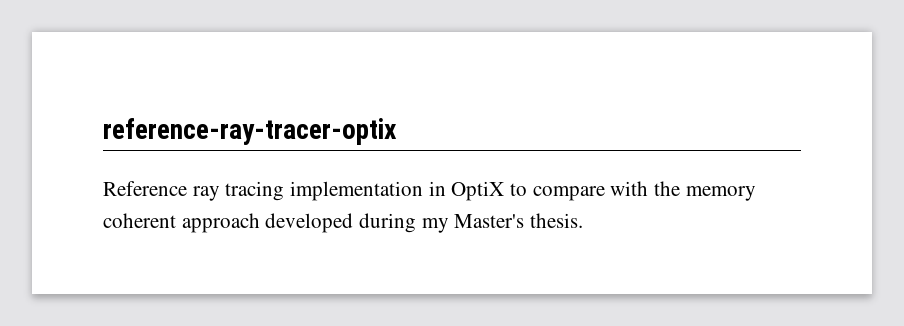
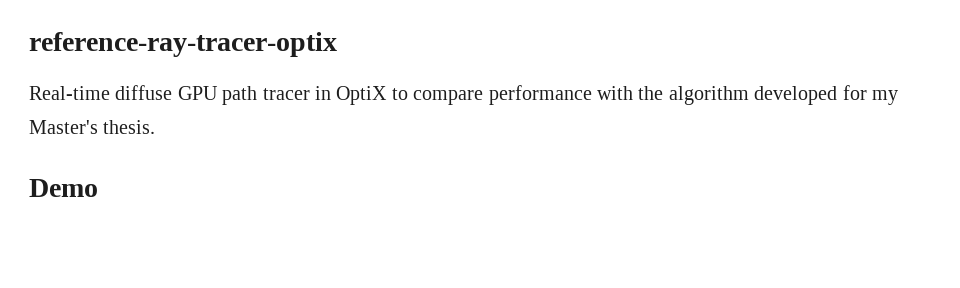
- Reference ray tracing implementation in OptiX to compare with the memory coherent approach developed during my Master's thesis.
+ Real-time diffuse GPU path tracer in OptiX to compare performance with the algorithm developed for my Master's thesis.
+ Demo

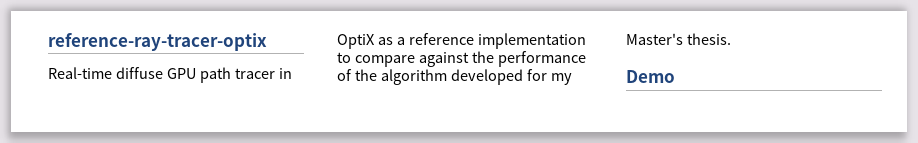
- Real-time diffuse GPU path tracer in OptiX to compare performance with the algorithm developed for my Master's thesis.
+ Real-time diffuse GPU path tracer in OptiX as a reference implementation to compare against the performance of the algorithm developed for my Master's thesis.

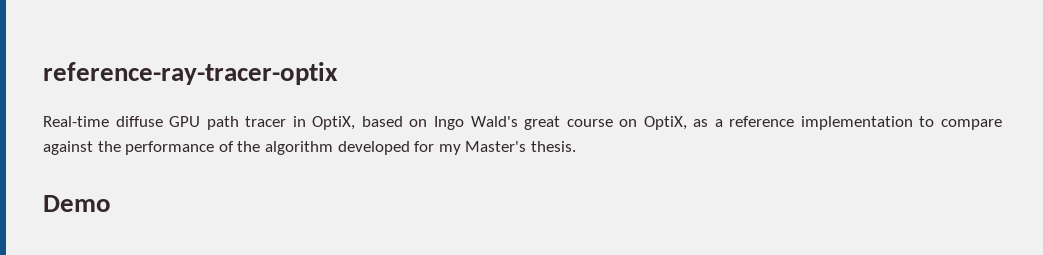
- Real-time diffuse GPU path tracer in OptiX as a reference implementation to compare against the performance of the algorithm developed for my Master's thesis.
+ Real-time diffuse GPU path tracer in OptiX, based on Ingo Wald's great course on OptiX, as a reference implementation to compare against the performance of the algorithm developed for my Master's thesis.

